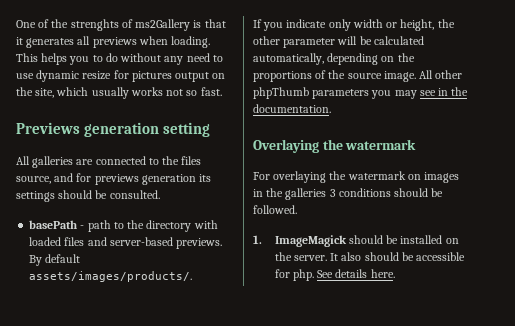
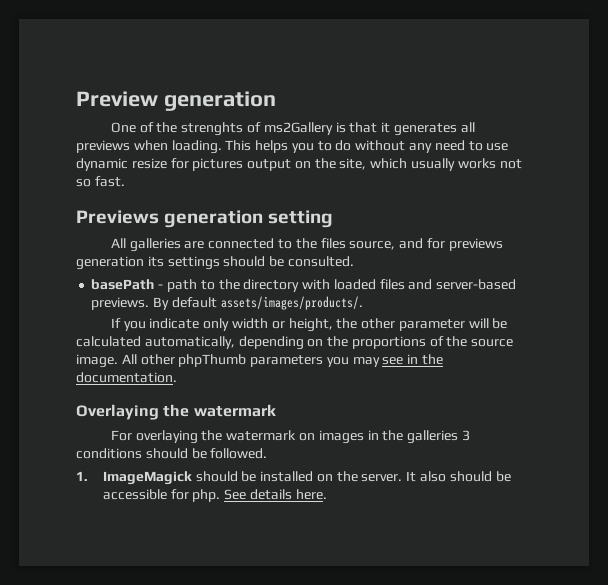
+ Preview generation

